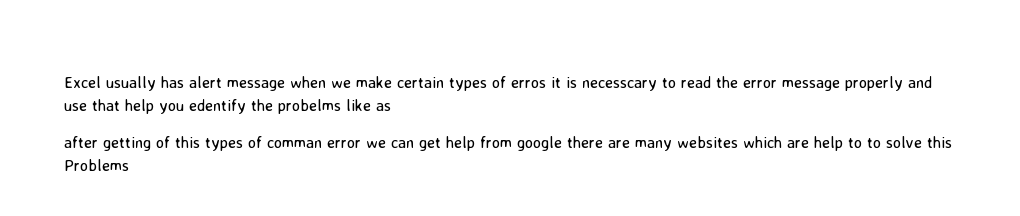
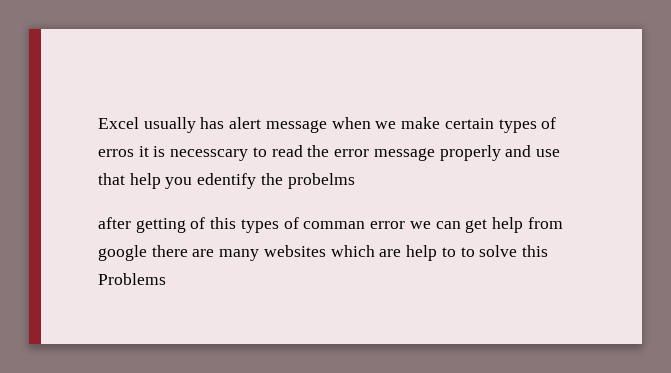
- Excel usually has alert message when we make certain types of erros it is necesscary to read the error message properly and use that help you edentify the probelms like as
+ Excel usually has alert message when we make certain types of erros it is necesscary to read the error message properly and use that help you edentify the probelms

